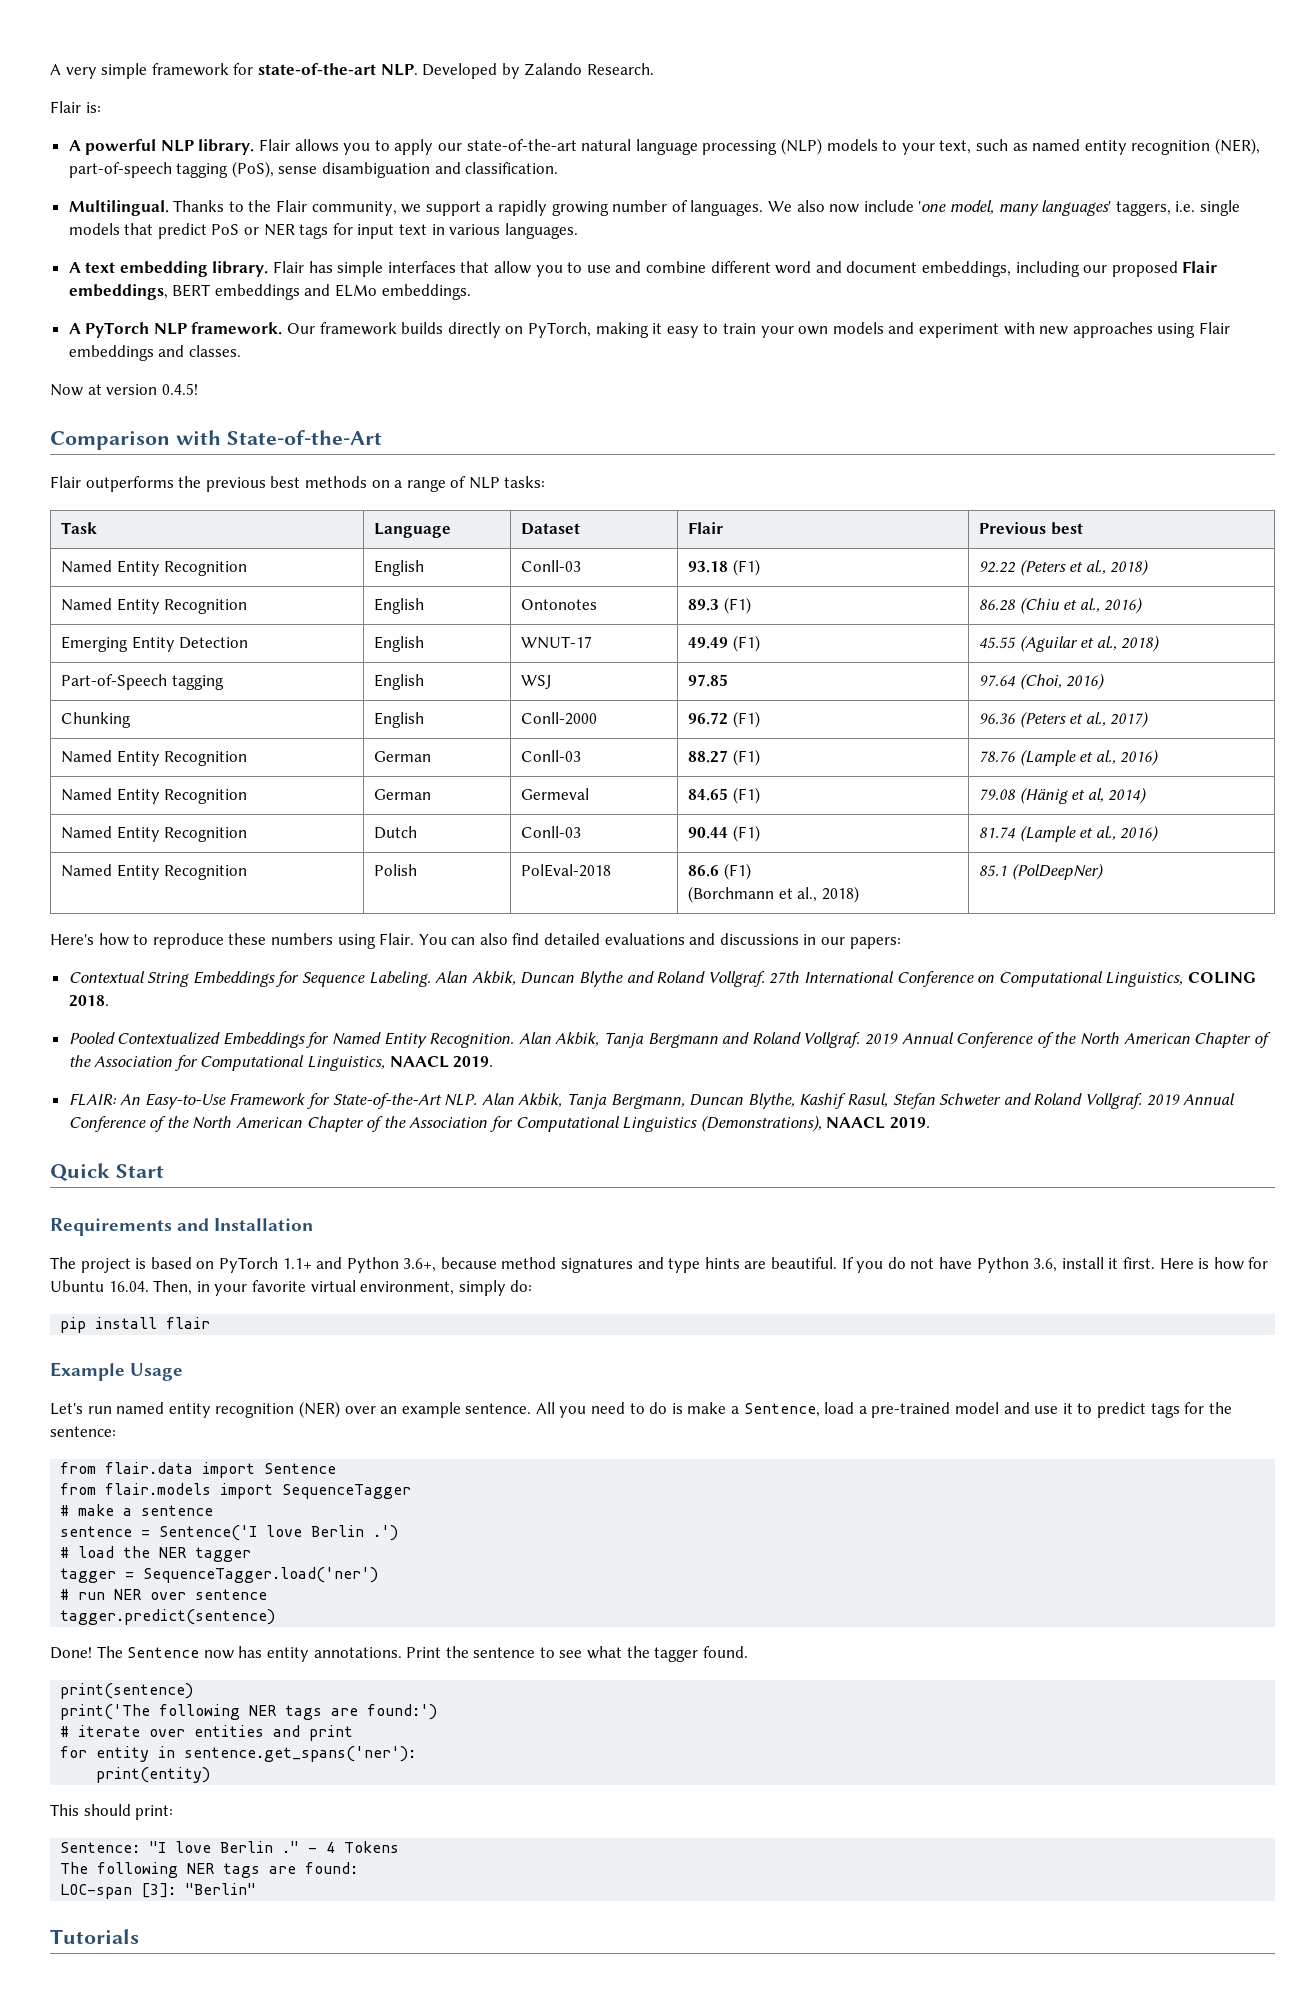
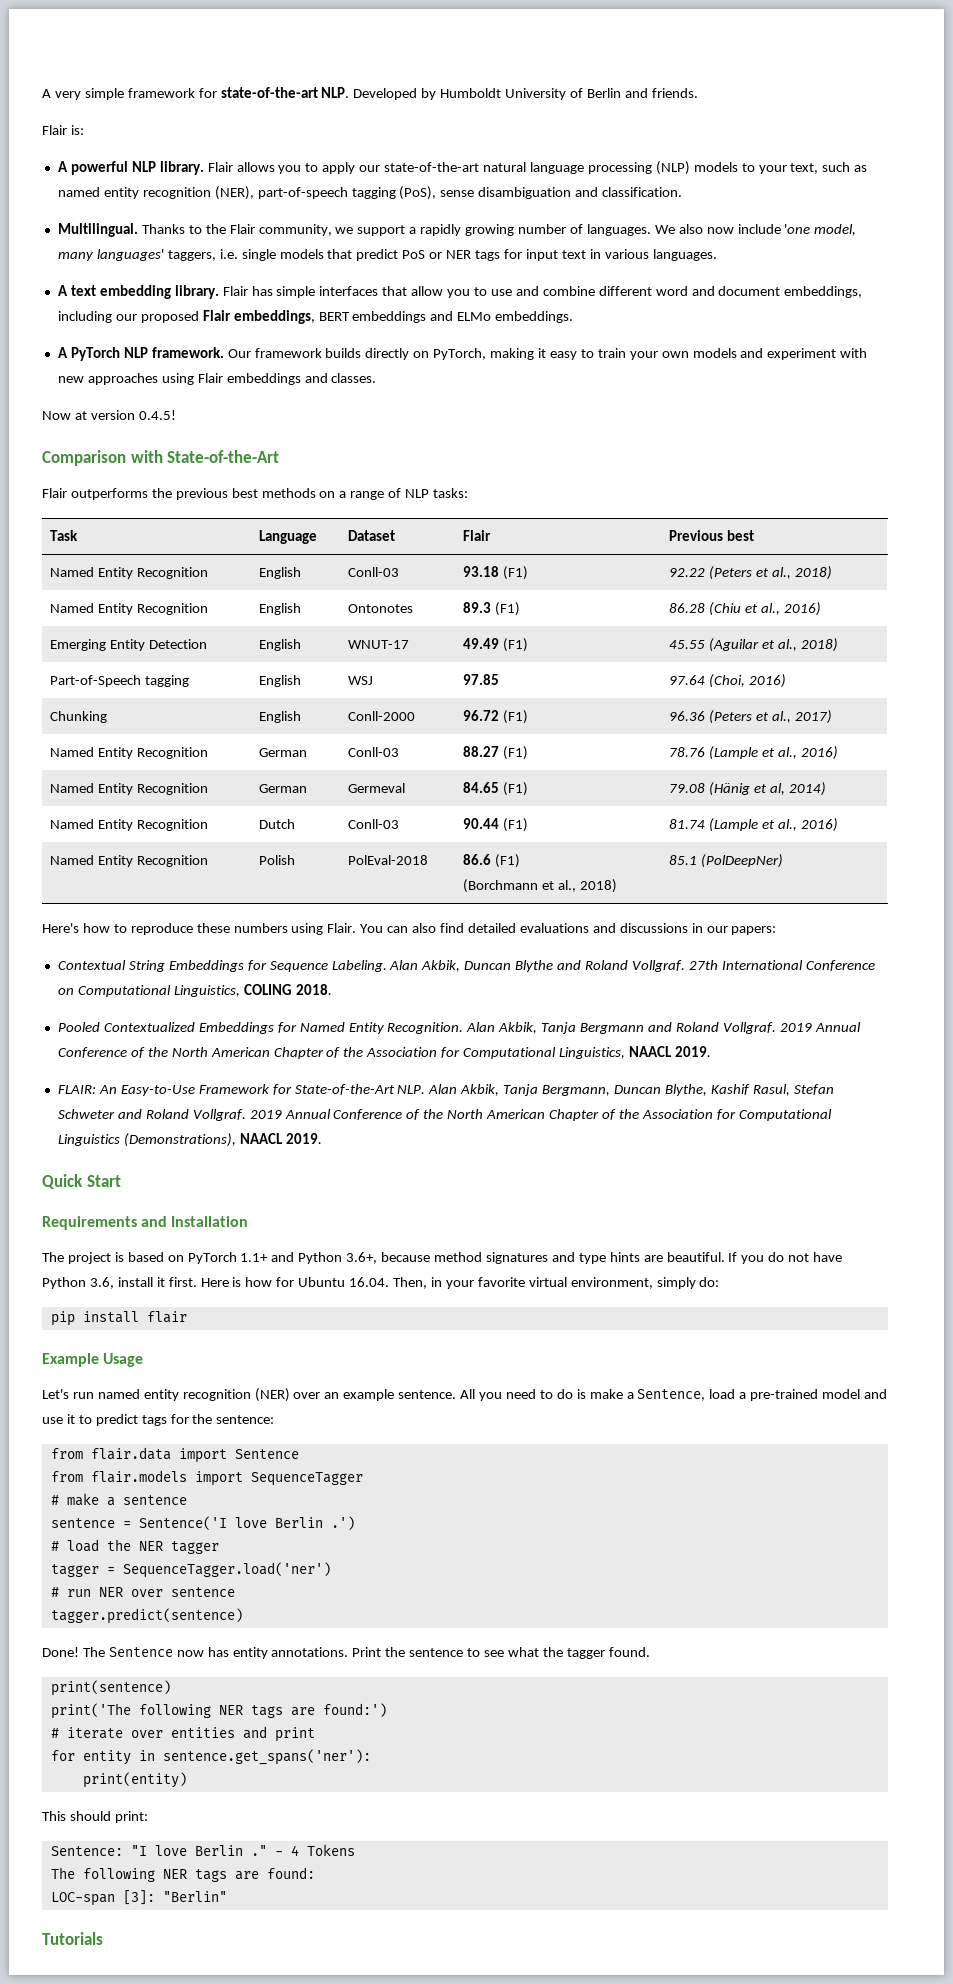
- A very simple framework for state-of-the-art NLP. Developed by Zalando Research.
+ A very simple framework for state-of-the-art NLP. Developed by Humboldt University of Berlin and friends.

